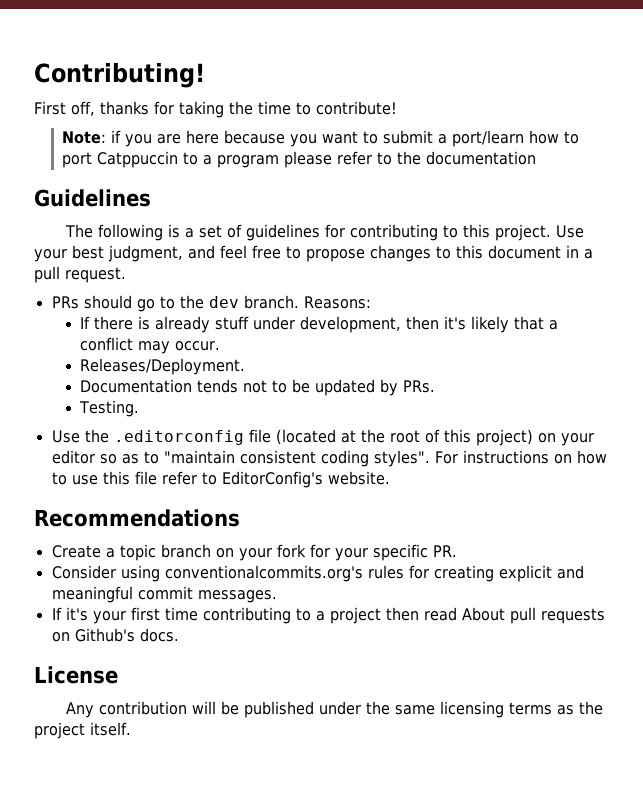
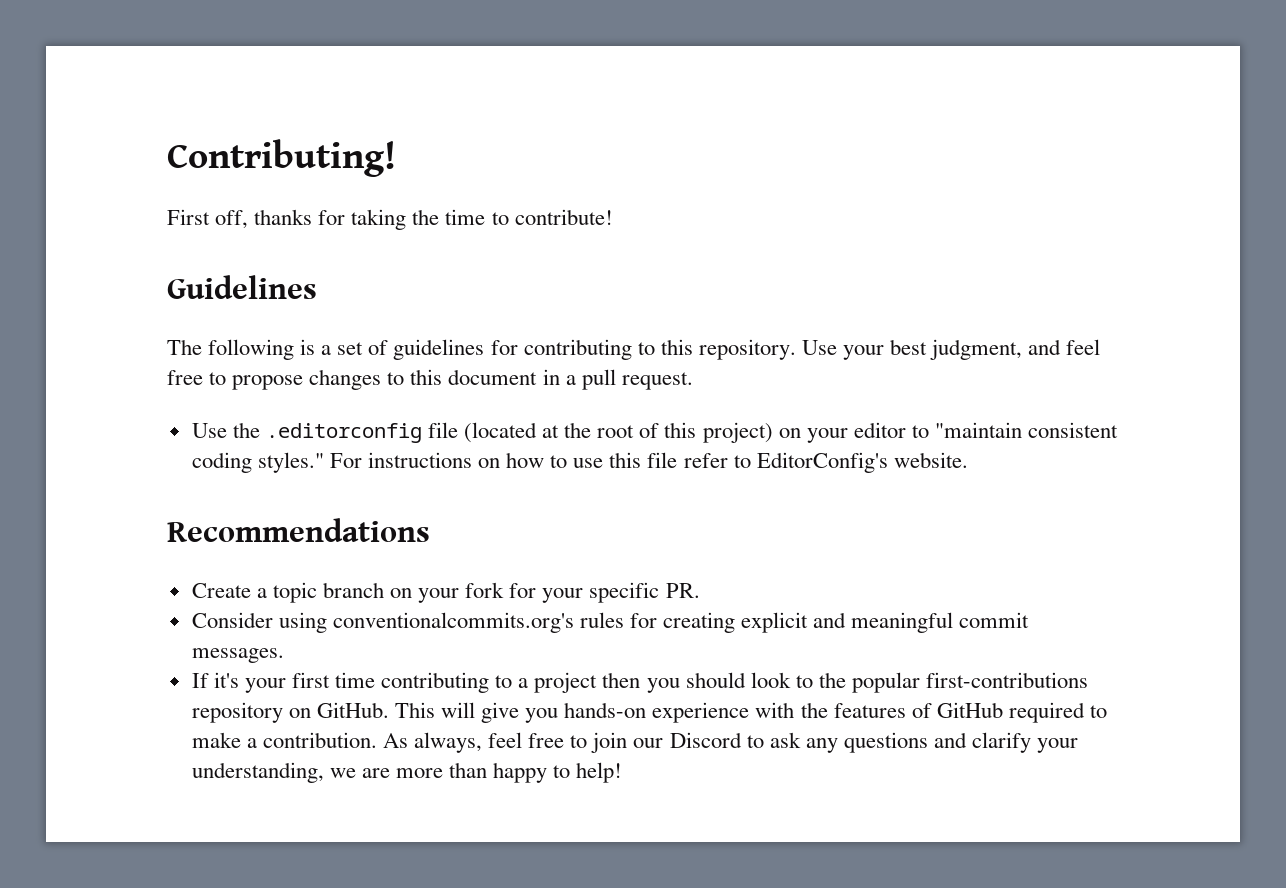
- Note: if you are here because you want to submit a port/learn how to port Catppuccin to a program please refer to the documentation
- The following is a set of guidelines for contributing to this project.
+ The following is a set of guidelines for contributing to this repository.
- PRs should go to the dev branch. Reasons:
- If there is already stuff under development, then it's likely that a conflict may occur.
- Releases/Deployment.
- Documentation tends not to be updated by PRs.
- Testing.
- Use the .editorconfig file (located at the root of this project) on your editor so as to "maintain consistent coding styles".
+ Use the .editorconfig file (located at the root of this project) on your editor to "maintain consistent coding styles."
- If it's your first time contributing to a project then read About pull requests on Github's docs.
- License
- Any contribution will be published under the same licensing terms as the project itself.
+ If it's your first time contributing to a project then you should look to the popular first-contributions repository on GitHub. This will give you hands-on experience with the features of GitHub required to make a contribution. As always, feel free to join our Discord to ask any questions and clarify your understanding, we are more than happy to help!

